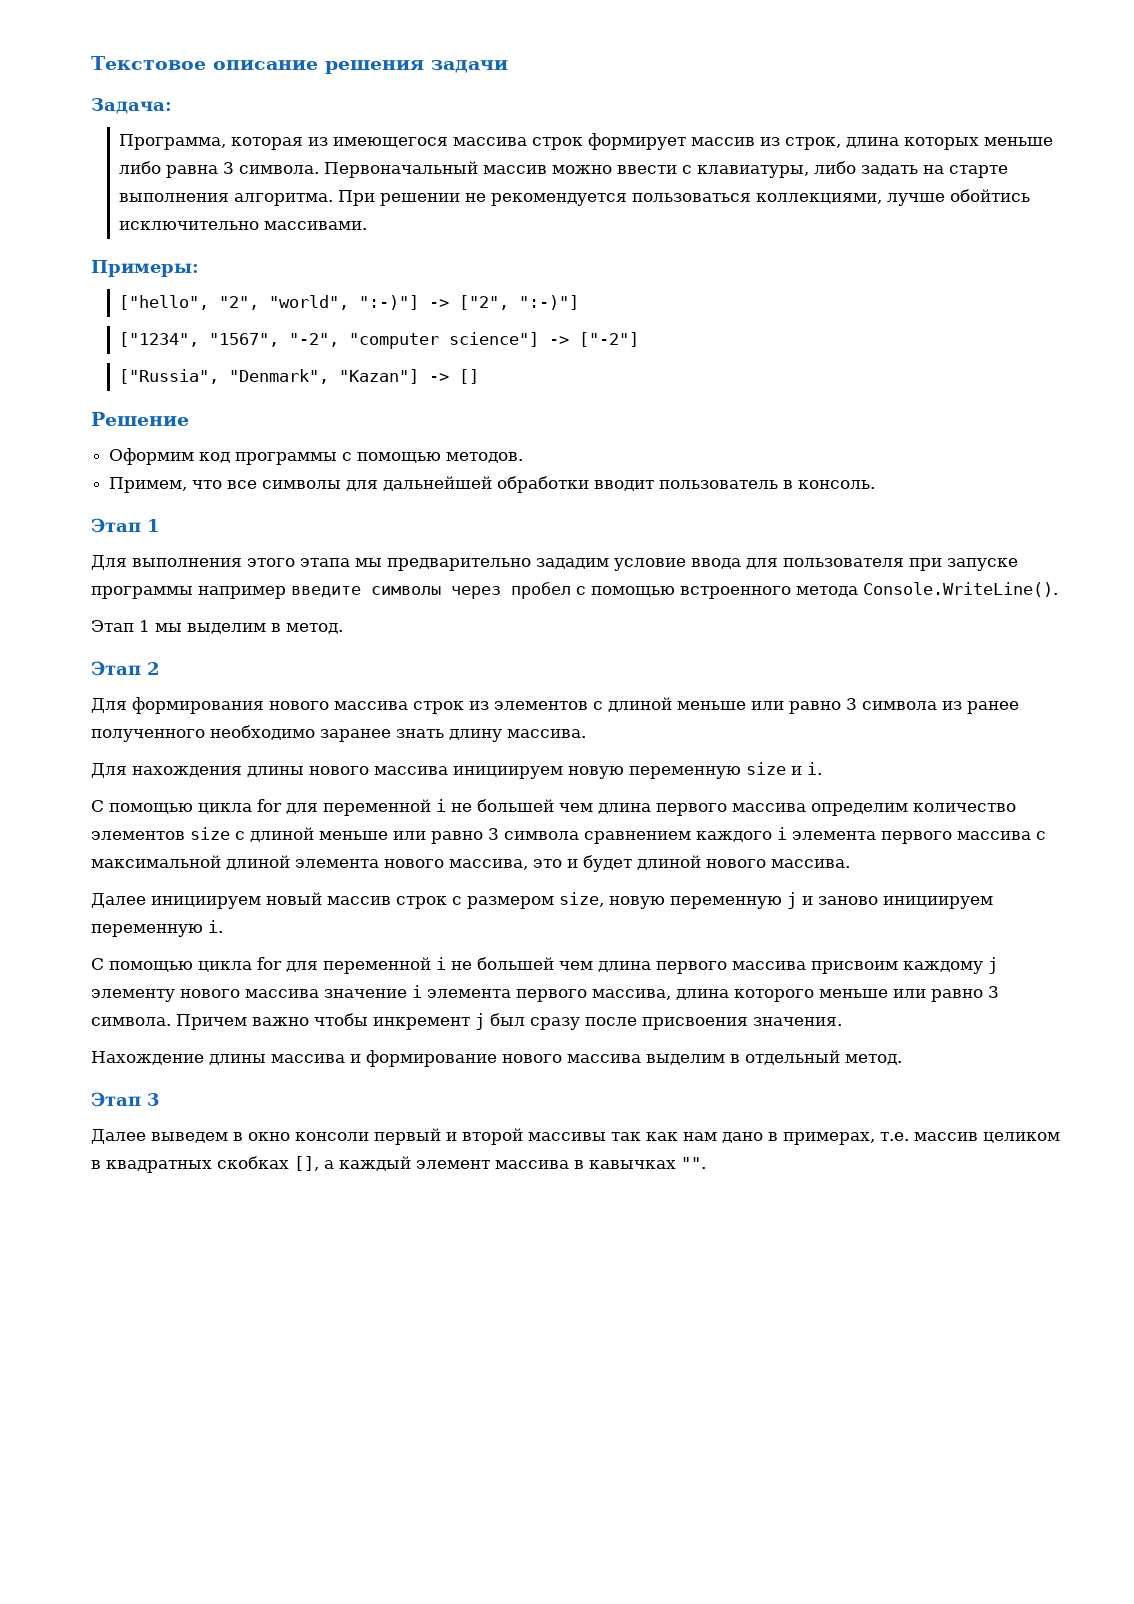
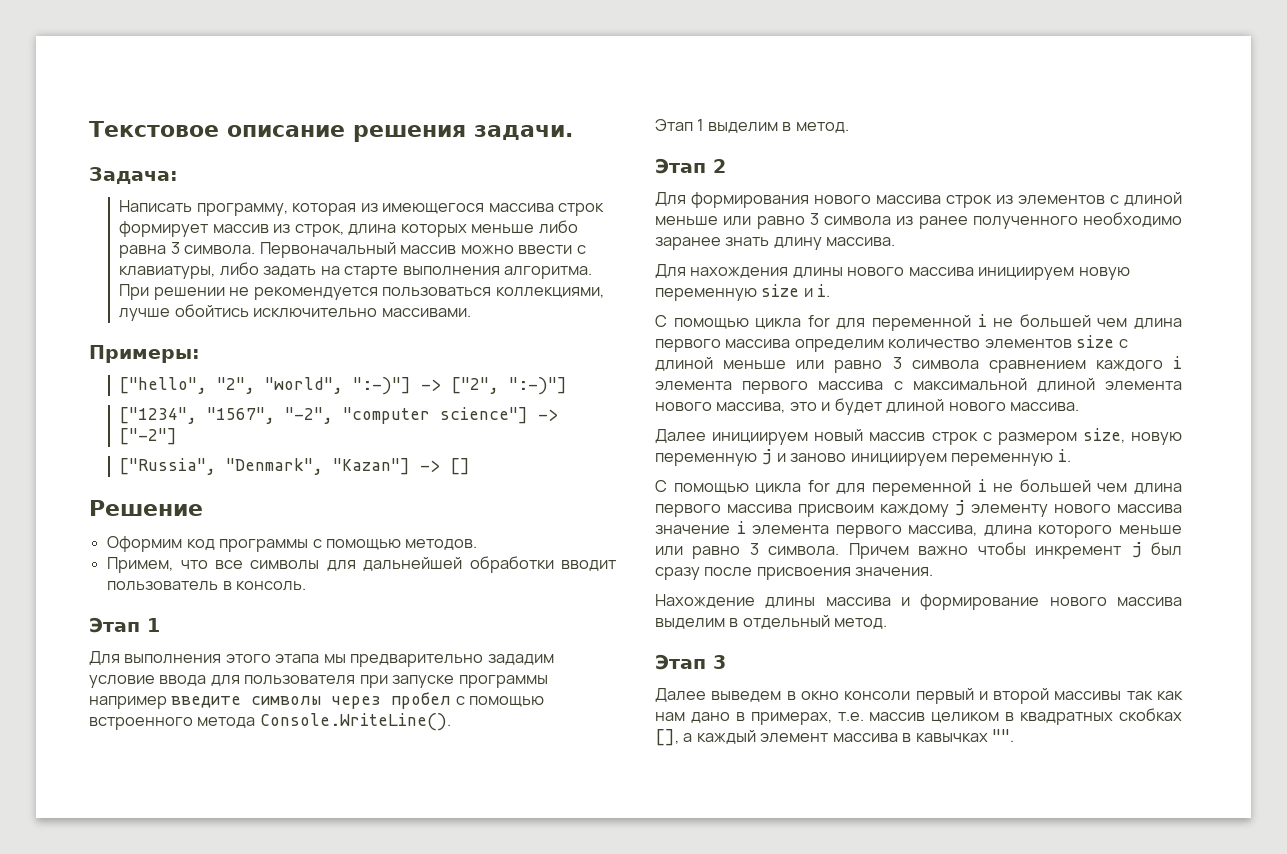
- Текстовое описание решения задачи
+ Текстовое описание решения задачи.
- Программа, которая из имеющегося массива строк формирует массив из строк, длина которых меньше либо равна 3 символа.
+ Написать программу, которая из имеющегося массива строк формирует массив из строк, длина которых меньше либо равна 3 символа.
- Этап 1 мы выделим в метод.
+ Этап 1 выделим в метод.

